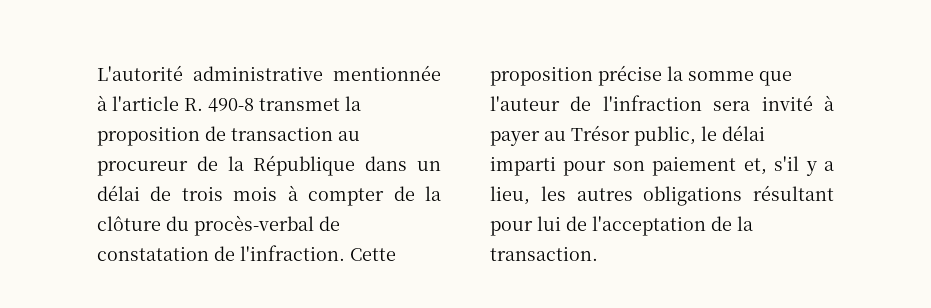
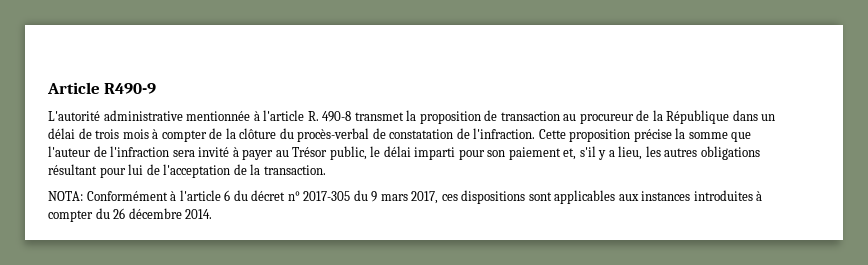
+ Article R490-9
+ NOTA: Conformément à l'article 6 du décret n° 2017-305 du 9 mars 2017, ces dispositions sont applicables aux instances introduites à compter du 26 décembre 2014.

